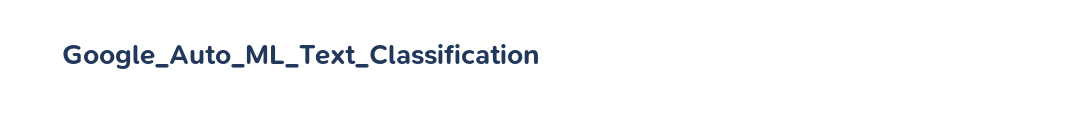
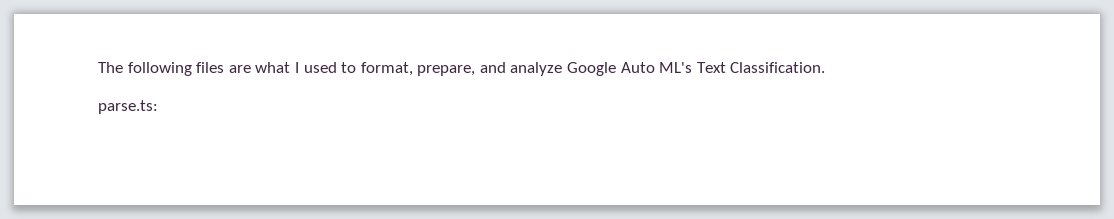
- Google_Auto_ML_Text_Classification
+ The following files are what I used to format, prepare, and analyze Google Auto ML's Text Classification.
+ parse.ts:

